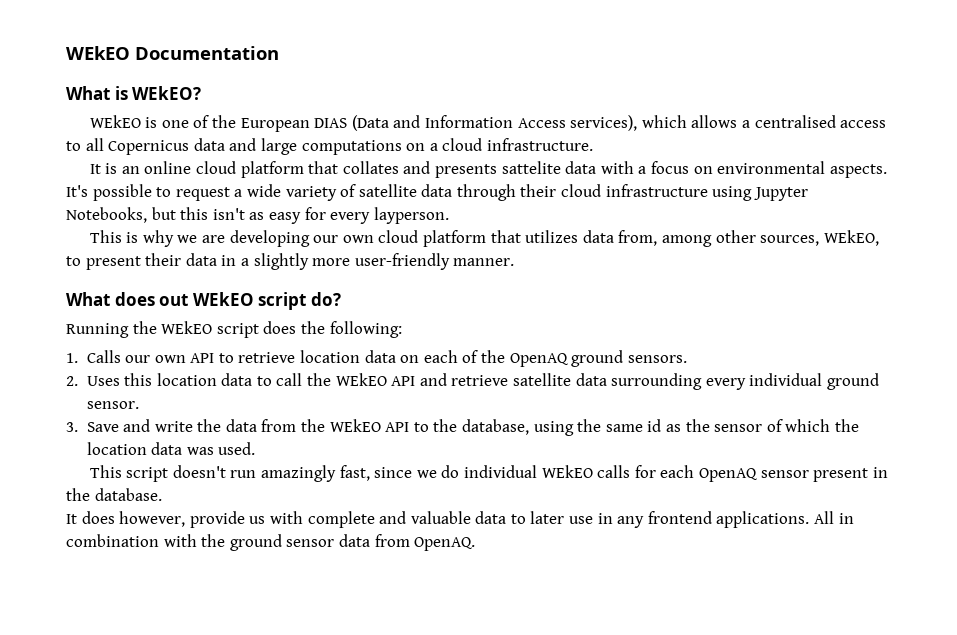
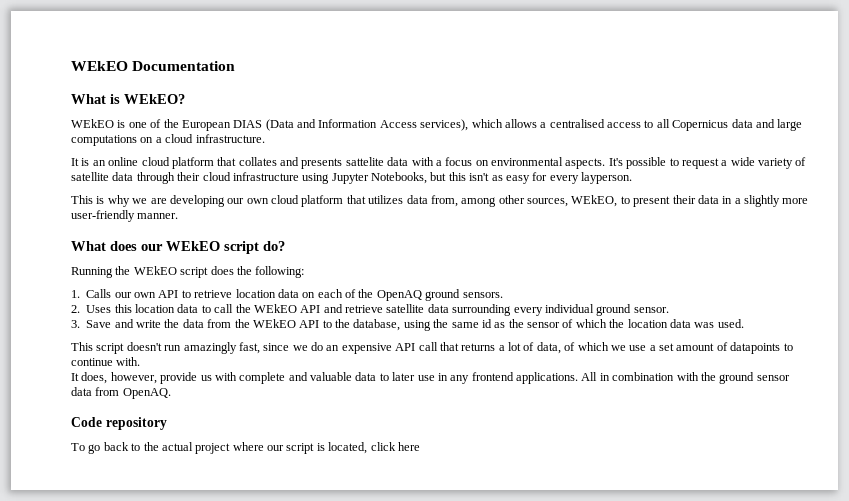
- What does out WEkEO script do?
+ What does our WEkEO script do?
- This script doesn't run amazingly fast, since we do individual WEkEO calls for each OpenAQ sensor present in the database.
- It does however, provide us with complete and valuable data to later use in any frontend applications.
+ This script doesn't run amazingly fast, since we do an expensive API call that returns a lot of data, of which we use a set amount of datapoints to continue with.
+ It does, however, provide us with complete and valuable data to later use in any frontend applications.
+ Code repository
+ To go back to the actual project where our script is located, click here

